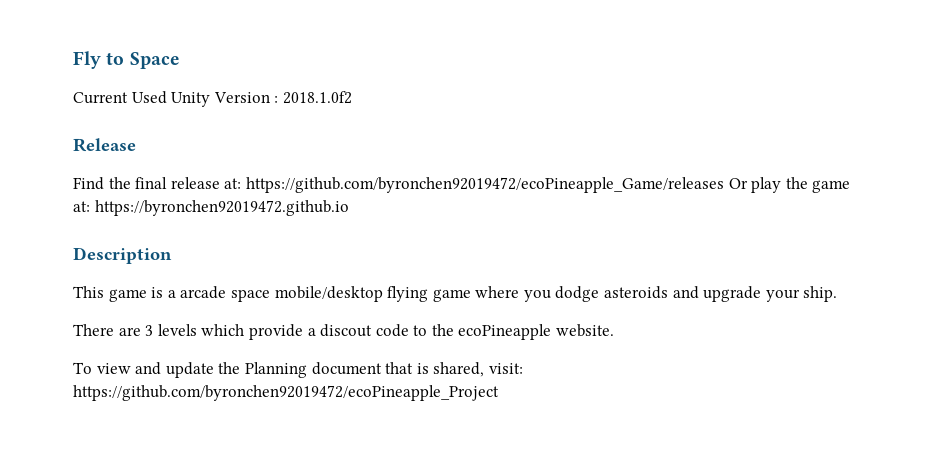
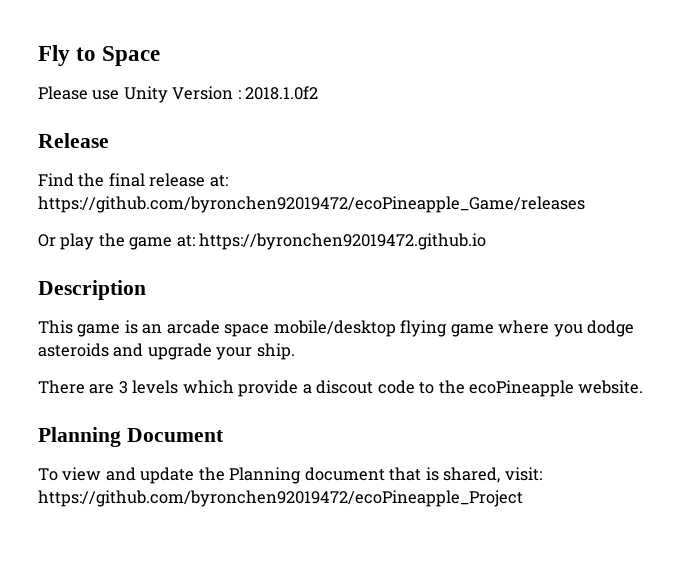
- Current Used Unity Version : 2018.1.0f2
+ Please use Unity Version : 2018.1.0f2
- Find the final release at: https://github.com/byronchen92019472/ecoPineapple_Game/releases Or play the game at: https://byronchen92019472.github.io
+ Find the final release at: https://github.com/byronchen92019472/ecoPineapple_Game/releases
+ Or play the game at: https://byronchen92019472.github.io
- This game is a arcade space mobile/desktop flying game where you dodge asteroids and upgrade your ship.
+ This game is an arcade space mobile/desktop flying game where you dodge asteroids and upgrade your ship.
+ Planning Document

